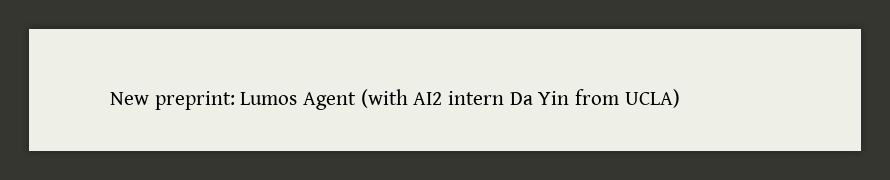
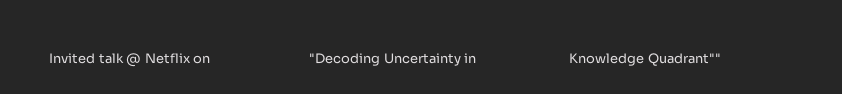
- New preprint: Lumos Agent (with AI2 intern Da Yin from UCLA)
+ Invited talk @ Netflix on "Decoding Uncertainty in Knowledge Quadrant""

